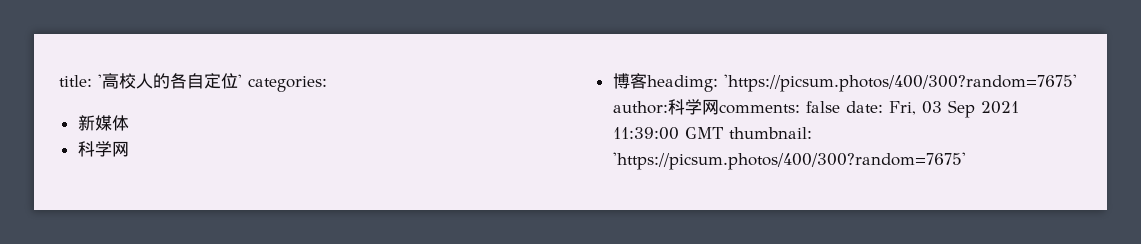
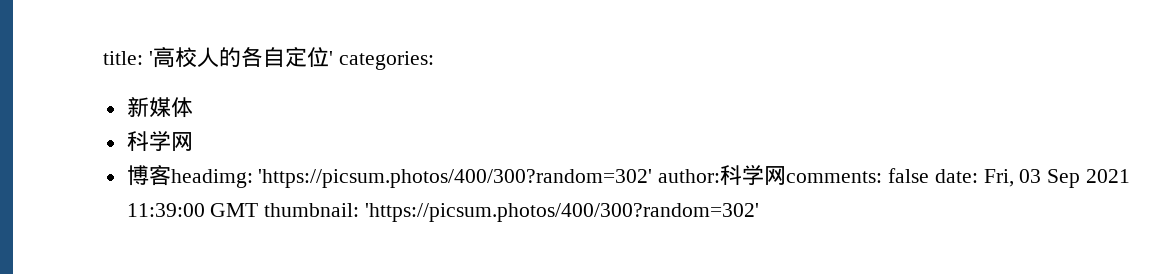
- 博客headimg: 'https://picsum.photos/400/300?random=7675' author:科学网comments: false date: Fri, 03 Sep 2021 11:39:00 GMT thumbnail: 'https://picsum.photos/400/300?random=7675'
+ 博客headimg: 'https://picsum.photos/400/300?random=302' author:科学网comments: false date: Fri, 03 Sep 2021 11:39:00 GMT thumbnail: 'https://picsum.photos/400/300?random=302'

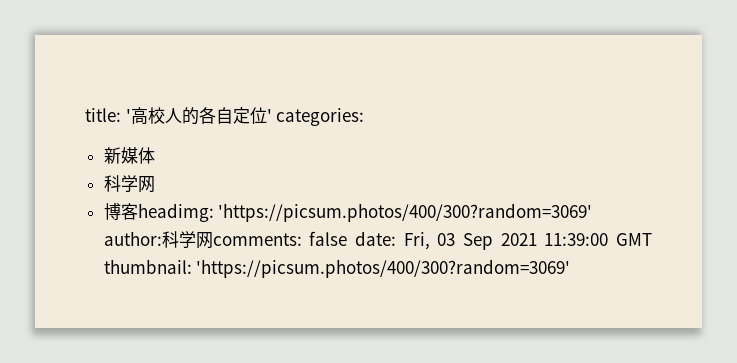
- 博客headimg: 'https://picsum.photos/400/300?random=302' author:科学网comments: false date: Fri, 03 Sep 2021 11:39:00 GMT thumbnail: 'https://picsum.photos/400/300?random=302'
+ 博客headimg: 'https://picsum.photos/400/300?random=3069' author:科学网comments: false date: Fri, 03 Sep 2021 11:39:00 GMT thumbnail: 'https://picsum.photos/400/300?random=3069'

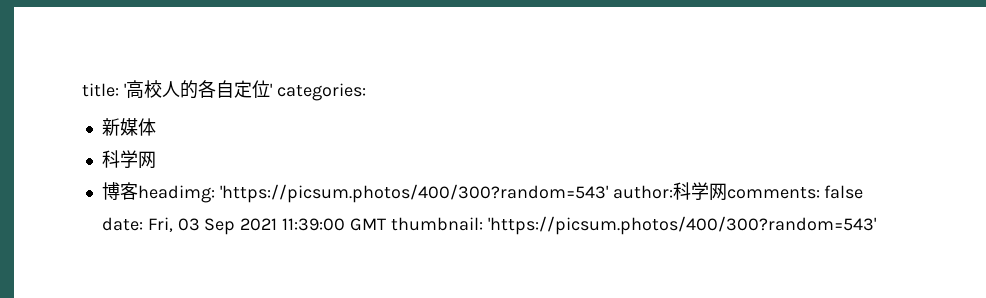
- 博客headimg: 'https://picsum.photos/400/300?random=3069' author:科学网comments: false date: Fri, 03 Sep 2021 11:39:00 GMT thumbnail: 'https://picsum.photos/400/300?random=3069'
+ 博客headimg: 'https://picsum.photos/400/300?random=543' author:科学网comments: false date: Fri, 03 Sep 2021 11:39:00 GMT thumbnail: 'https://picsum.photos/400/300?random=543'

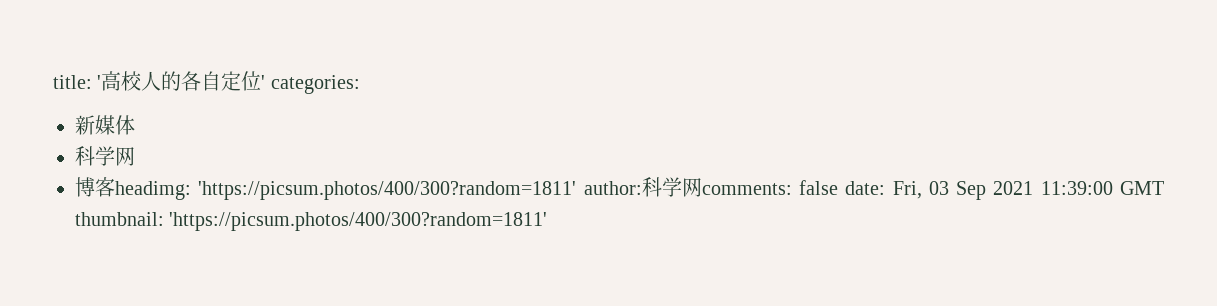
- 博客headimg: 'https://picsum.photos/400/300?random=543' author:科学网comments: false date: Fri, 03 Sep 2021 11:39:00 GMT thumbnail: 'https://picsum.photos/400/300?random=543'
+ 博客headimg: 'https://picsum.photos/400/300?random=1811' author:科学网comments: false date: Fri, 03 Sep 2021 11:39:00 GMT thumbnail: 'https://picsum.photos/400/300?random=1811'

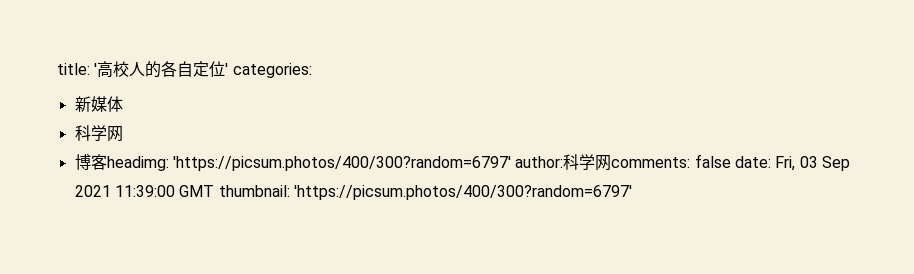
- 博客headimg: 'https://picsum.photos/400/300?random=1811' author:科学网comments: false date: Fri, 03 Sep 2021 11:39:00 GMT thumbnail: 'https://picsum.photos/400/300?random=1811'
+ 博客headimg: 'https://picsum.photos/400/300?random=6797' author:科学网comments: false date: Fri, 03 Sep 2021 11:39:00 GMT thumbnail: 'https://picsum.photos/400/300?random=6797'

